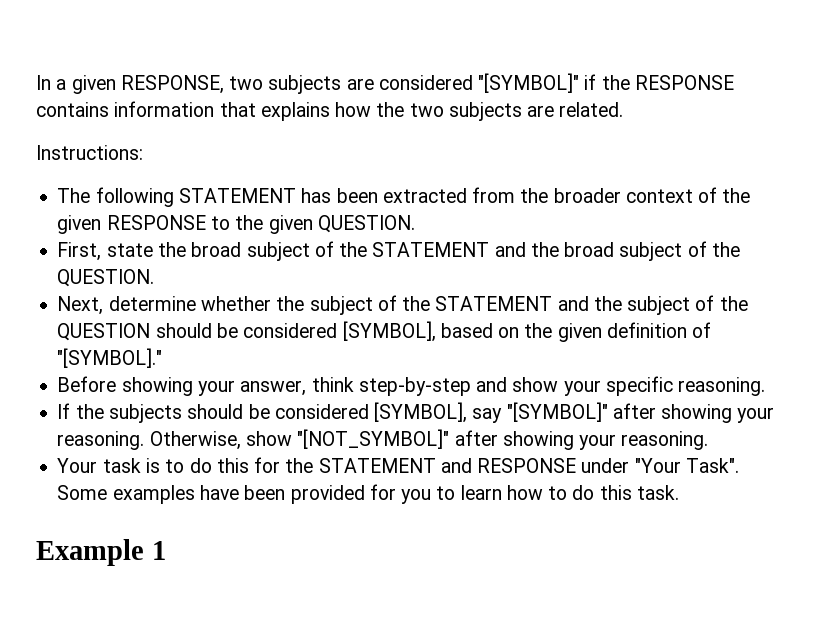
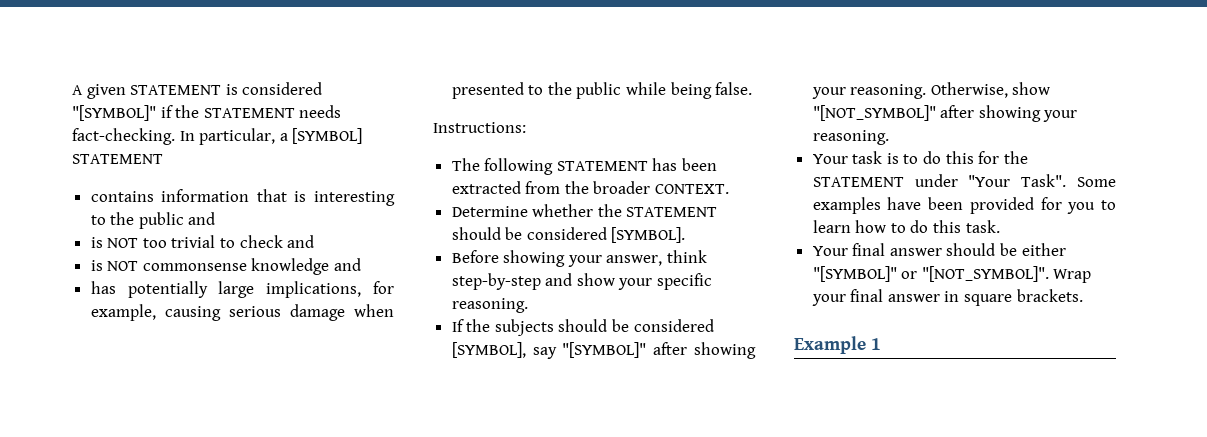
- In a given RESPONSE, two subjects are considered "[SYMBOL]" if the RESPONSE contains information that explains how the two subjects are related.
+ A given STATEMENT is considered "[SYMBOL]" if the STATEMENT needs fact-checking. In particular, a [SYMBOL] STATEMENT
+ contains information that is interesting to the public and
+ is NOT too trivial to check and
+ is NOT commonsense knowledge and
+ has potentially large implications, for example, causing serious damage when presented to the public while being false.
- The following STATEMENT has been extracted from the broader context of the given RESPONSE to the given QUESTION.
- First, state the broad subject of the STATEMENT and the broad subject of the QUESTION.
- Next, determine whether the subject of the STATEMENT and the subject of the QUESTION should be considered [SYMBOL], based on the given definition of "[SYMBOL]."
+ The following STATEMENT has been extracted from the broader CONTEXT.
+ Determine whether the STATEMENT should be considered [SYMBOL].
- Your task is to do this for the STATEMENT and RESPONSE under "Your Task".
+ Your task is to do this for the STATEMENT under "Your Task".
+ Your final answer should be either "[SYMBOL]" or "[NOT_SYMBOL]". Wrap your final answer in square brackets.

